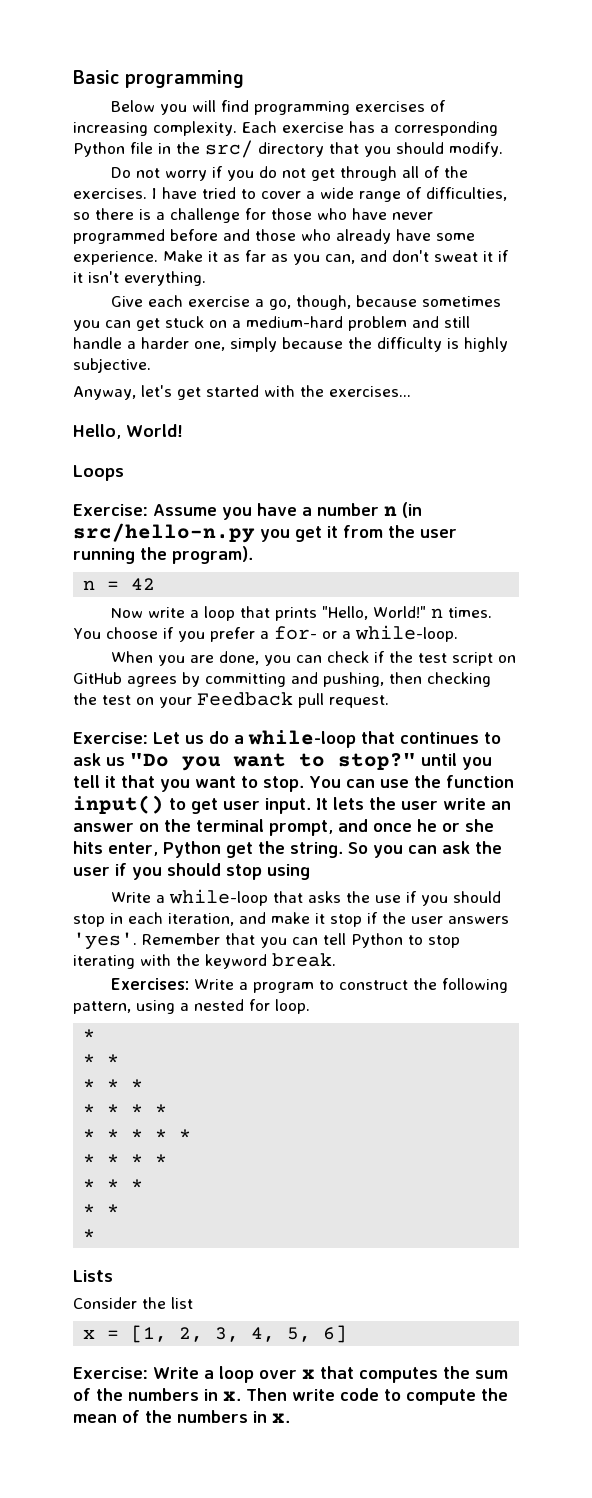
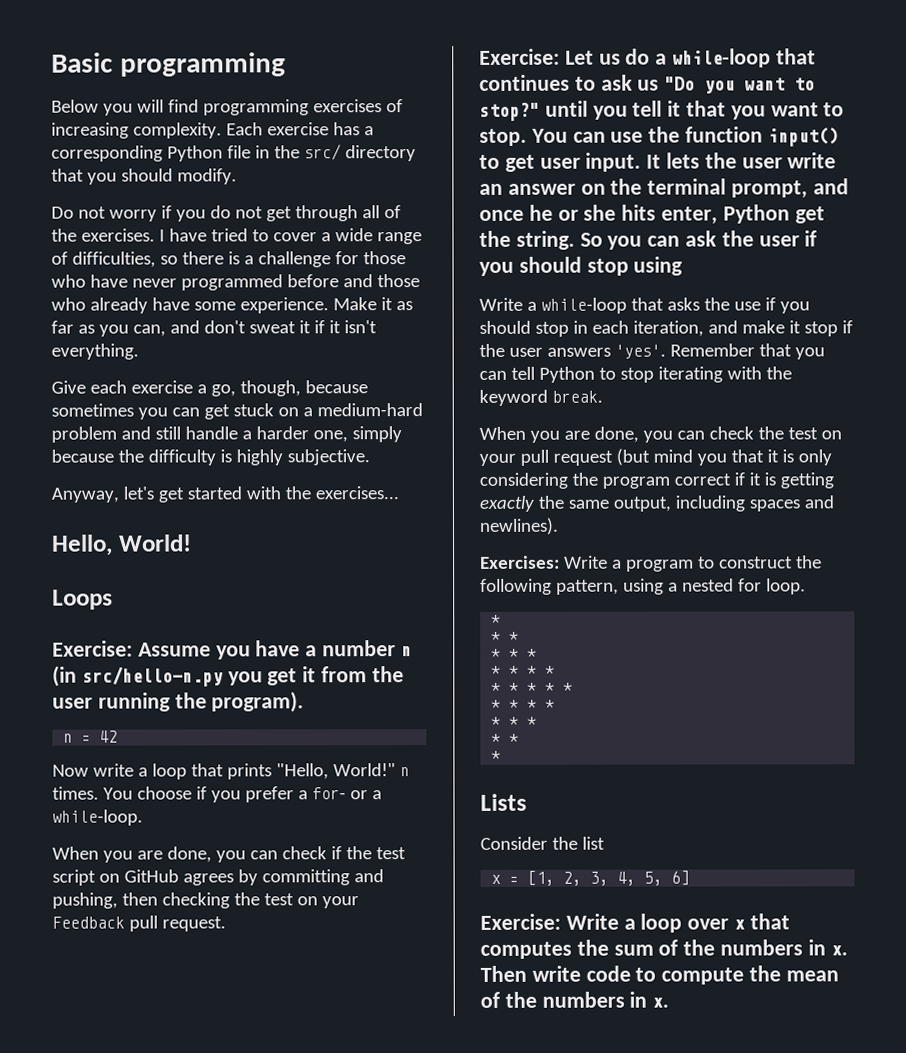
+ When you are done, you can check the test on your pull request (but mind you that it is only considering the program correct if it is getting exactly the same output, including spaces and newlines).

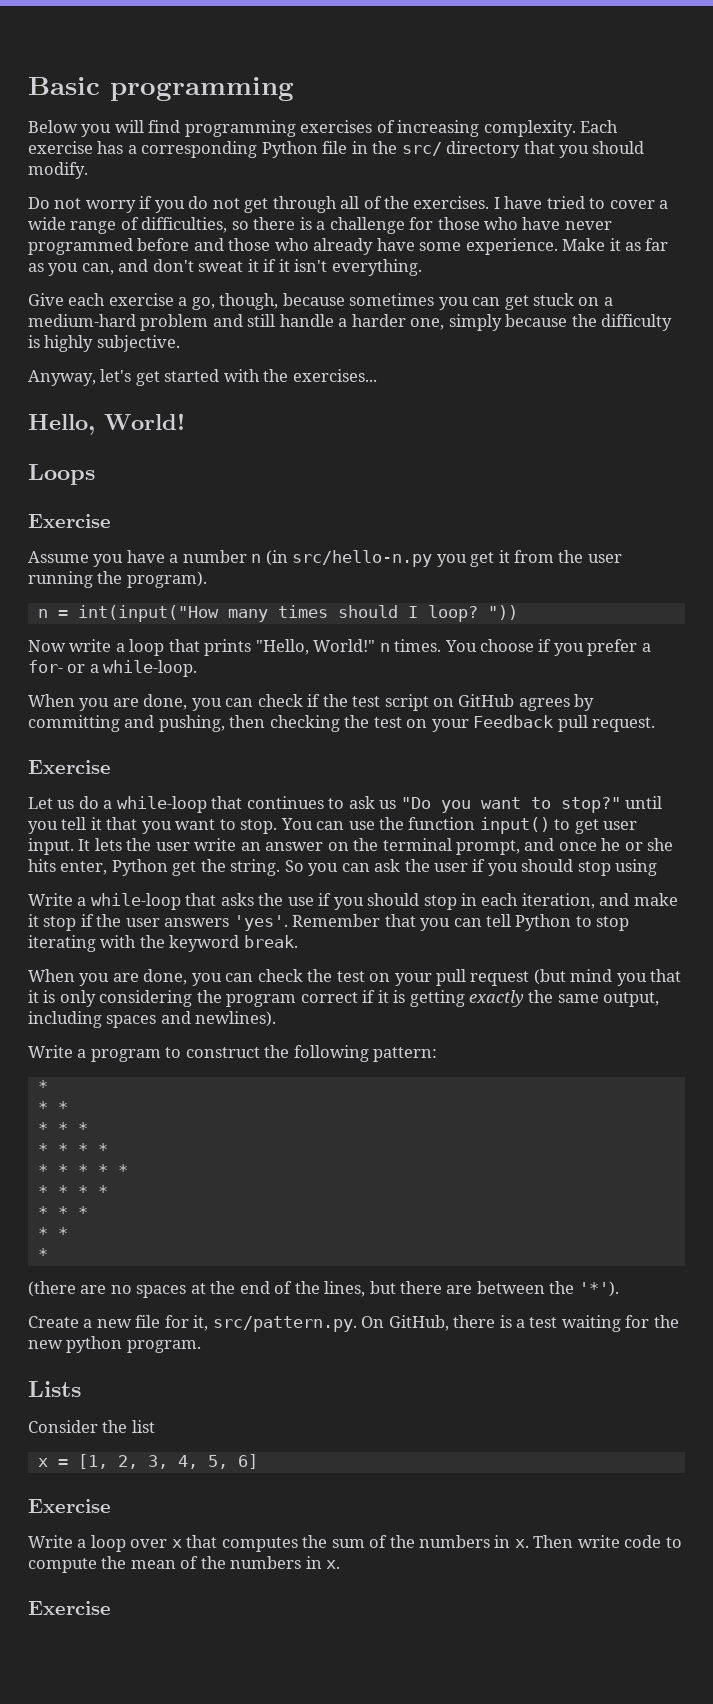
  Loops
- Exercise: Assume you have a number n (in src/hello-n.py you get it from the user running the program).
+ Exercise
+ Assume you have a number n (in src/hello-n.py you get it from the user running the program).
- n = 42
+ n = int(input("How many times should I loop? "))
  When you are done, you can check if the test script on GitHub agrees by committing and pushing, then checking the test on your Feedback pull request.
- Exercise: Let us do a while-loop that continues to ask us "Do you want to stop?" until you tell it that you want to stop.
+ Exercise
+ Let us do a while-loop that continues to ask us "Do you want to stop?" until you tell it that you want to stop.
- Exercises: Write a program to construct the following pattern, using a nested for loop.
+ Write a program to construct the following pattern:
+ (there are no spaces at the end of the lines, but there are between the '*').
+ Create a new file for it, src/pattern.py. On GitHub, there is a test waiting for the new python program.
  x = [1, 2, 3, 4, 5, 6]
- Exercise: Write a loop over x that computes the sum of the numbers in x.
+ Exercise
+ Write a loop over x that computes the sum of the numbers in x.
  Then write code to compute the mean of the numbers in x.
+ Exercise

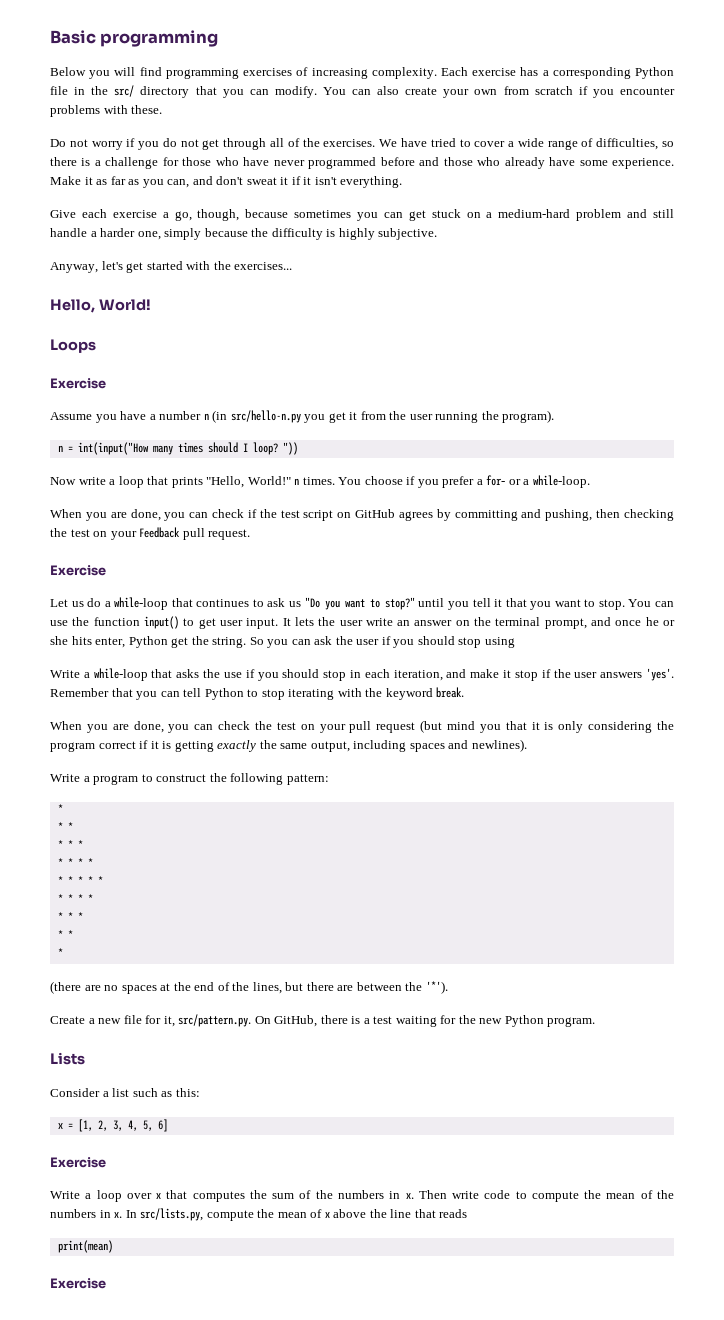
- Each exercise has a corresponding Python file in the src/ directory that you should modify.
+ Each exercise has a corresponding Python file in the src/ directory that you can modify. You can also create your own from scratch if you encounter problems with these.
- I have tried to cover a wide range of difficulties, so there is a challenge for those who have never programmed before and those who already have some experience.
+ We have tried to cover a wide range of difficulties, so there is a challenge for those who have never programmed before and those who already have some experience.
- Create a new file for it, src/pattern.py. On GitHub, there is a test waiting for the new python program.
+ Create a new file for it, src/pattern.py. On GitHub, there is a test waiting for the new Python program.
- Consider the list
+ Consider a list such as this:
+ In src/lists.py, compute the mean of x above the line that reads
+ print(mean)

